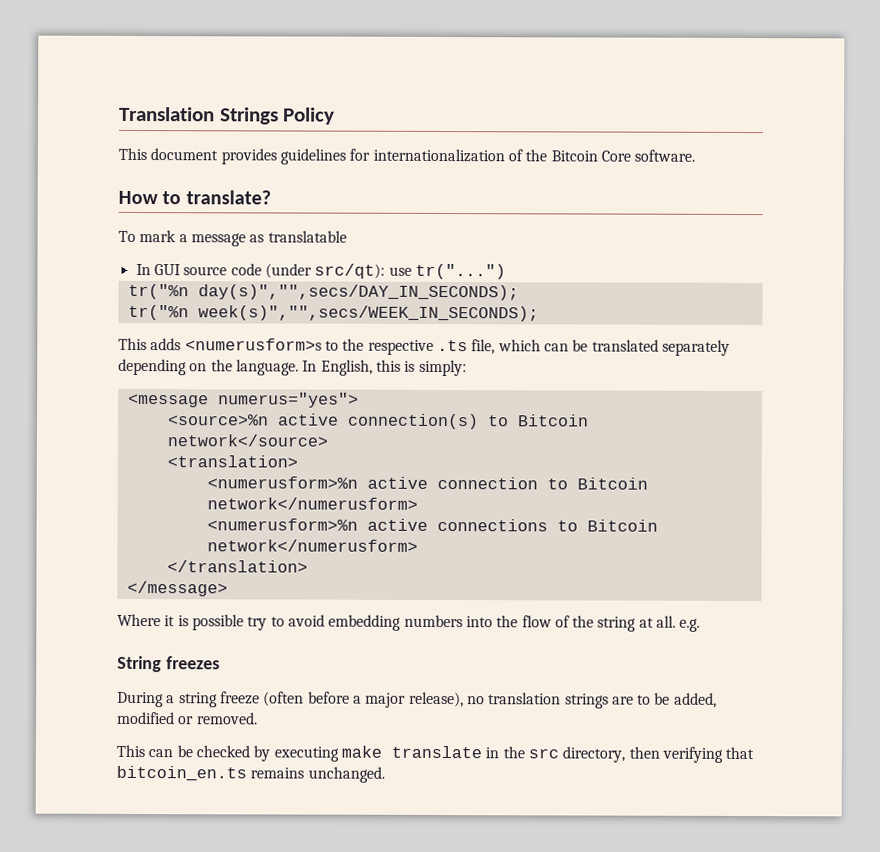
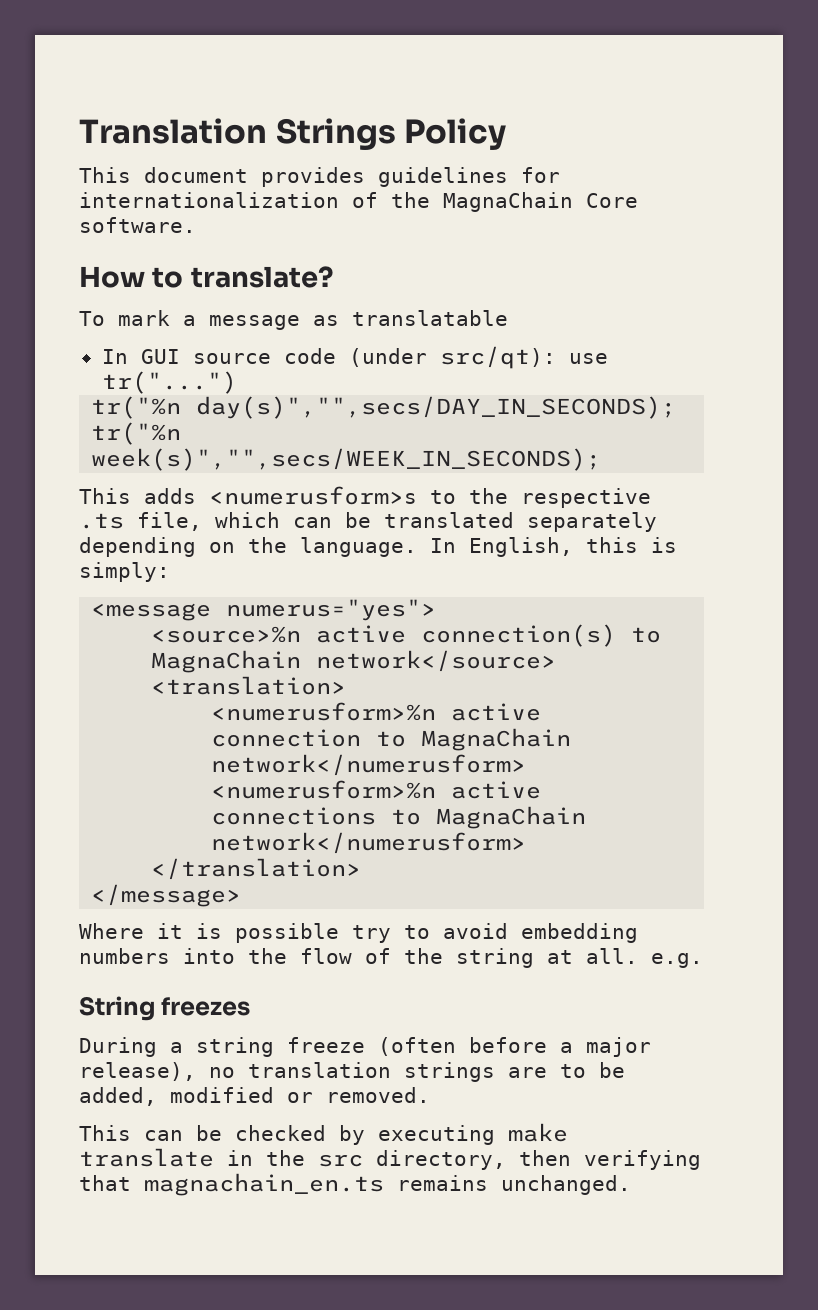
- This document provides guidelines for internationalization of the Bitcoin Core software.
+ This document provides guidelines for internationalization of the MagnaChain Core software.
- <source>%n active connection(s) to Bitcoin network</source>
+ <source>%n active connection(s) to MagnaChain network</source>
- <numerusform>%n active connection to Bitcoin network</numerusform>
+ <numerusform>%n active connection to MagnaChain network</numerusform>
- <numerusform>%n active connections to Bitcoin network</numerusform>
+ <numerusform>%n active connections to MagnaChain network</numerusform>
- This can be checked by executing make translate in the src directory, then verifying that bitcoin_en.ts remains unchanged.
+ This can be checked by executing make translate in the src directory, then verifying that magnachain_en.ts remains unchanged.

